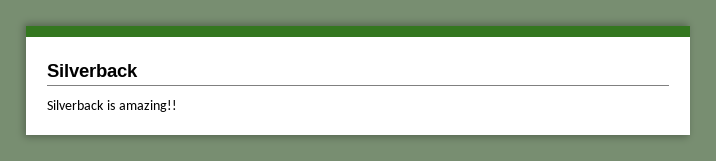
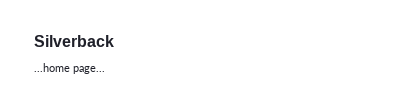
- Silverback is amazing!!
+ ...home page...

